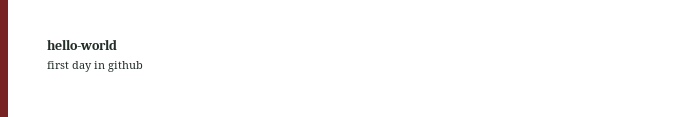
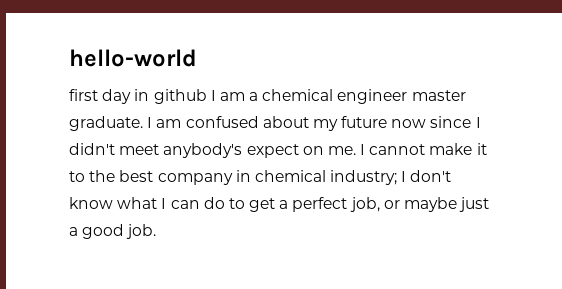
- first day in github
+ first day in github I am a chemical engineer master graduate. I am confused about my future now since I didn't meet anybody's expect on me. I cannot make it to the best company in chemical industry; I don't know what I can do to get a perfect job, or maybe just a good job.

